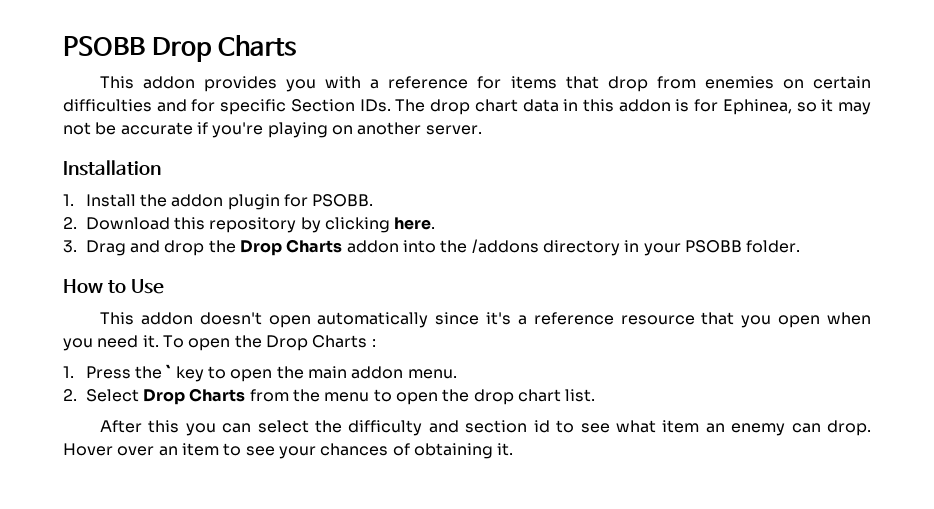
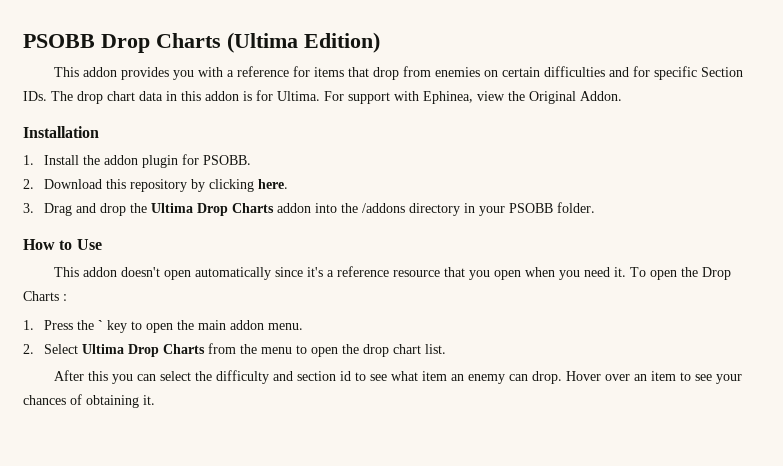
- PSOBB Drop Charts
+ PSOBB Drop Charts (Ultima Edition)
- This addon provides you with a reference for items that drop from enemies on certain difficulties and for specific Section IDs. The drop chart data in this addon is for Ephinea, so it may not be accurate if you're playing on another server.
+ This addon provides you with a reference for items that drop from enemies on certain difficulties and for specific Section IDs. The drop chart data in this addon is for Ultima. For support with Ephinea, view the Original Addon.
- 3. Drag and drop the Drop Charts addon into the /addons directory in your PSOBB folder.
+ 3. Drag and drop the Ultima Drop Charts addon into the /addons directory in your PSOBB folder.
- 2. Select Drop Charts from the menu to open the drop chart list.
+ 2. Select Ultima Drop Charts from the menu to open the drop chart list.

